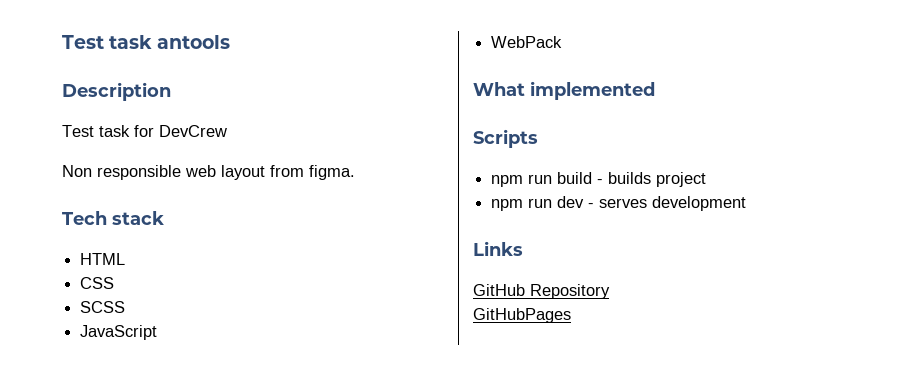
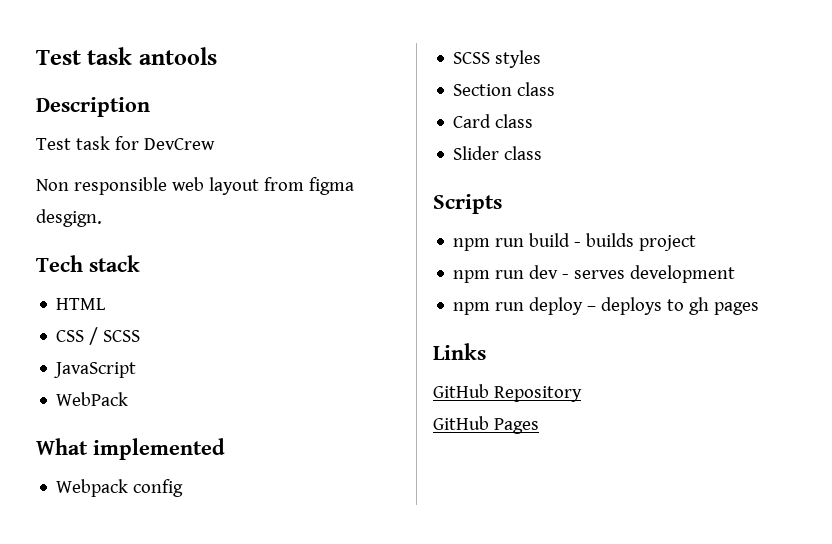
- Non responsible web layout from figma.
+ Non responsible web layout from figma desgign.
- CSS
- SCSS
+ CSS / SCSS
+ Webpack config
+ SCSS styles
+ Section class
+ Card class
+ Slider class
+ npm run deploy – deploys to gh pages
- GitHubPages
+ GitHub Pages

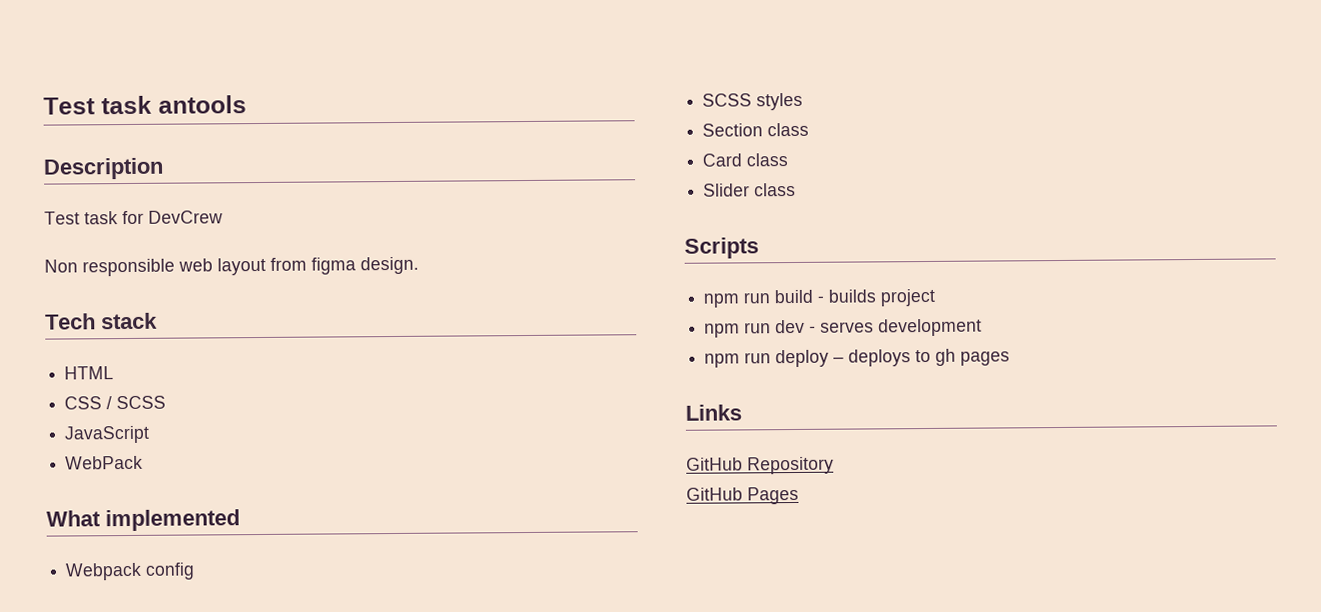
- Non responsible web layout from figma desgign.
+ Non responsible web layout from figma design.

